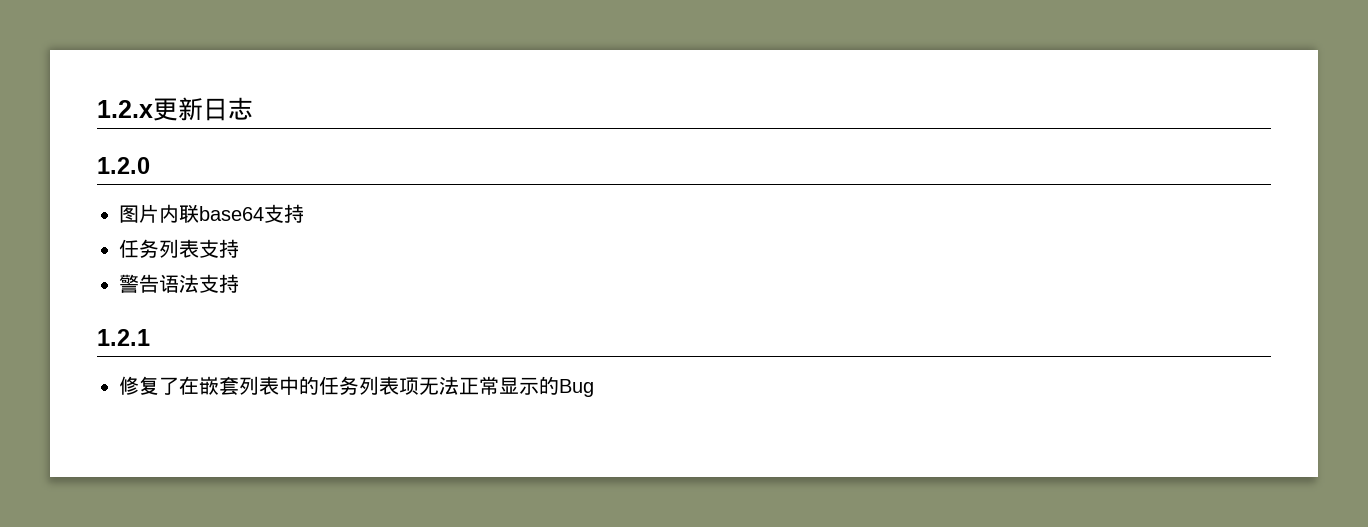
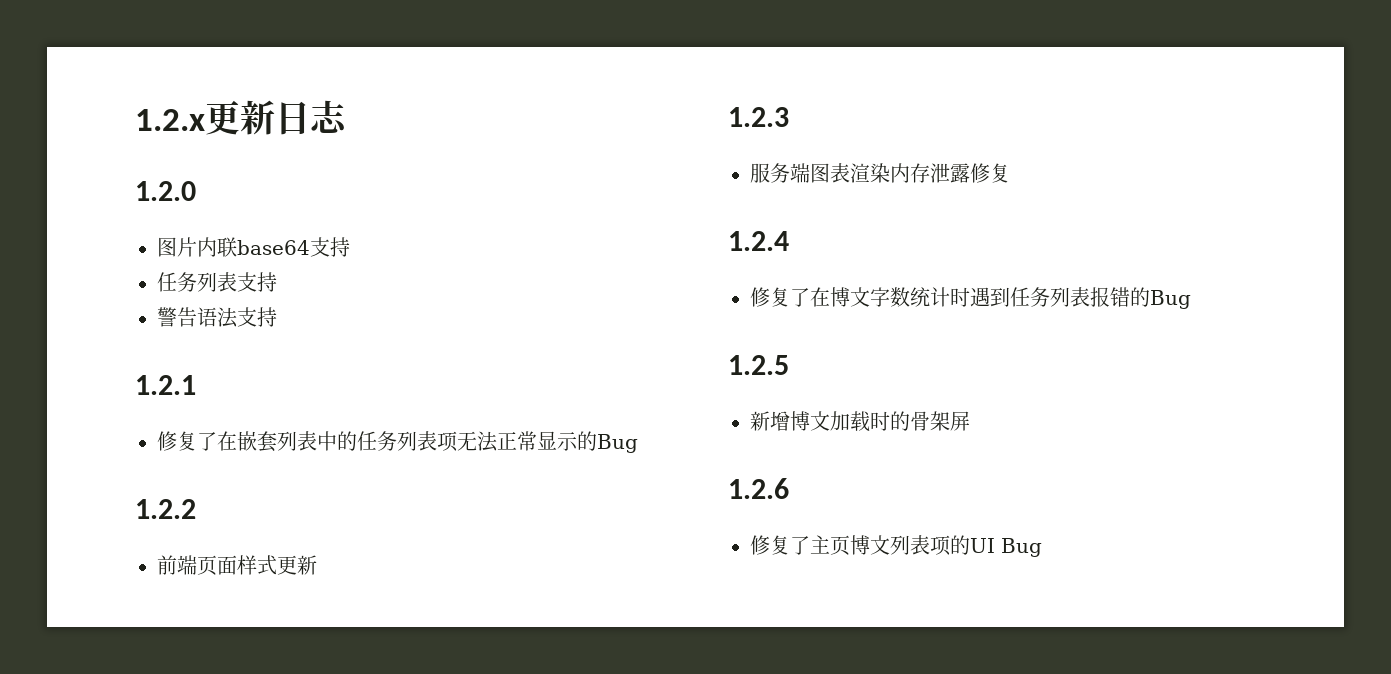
+ 1.2.2
+ 前端页面样式更新
+ 1.2.3
+ 服务端图表渲染内存泄露修复
+ 1.2.4
+ 修复了在博文字数统计时遇到任务列表报错的Bug
+ 1.2.5
+ 新增博文加载时的骨架屏
+ 1.2.6
+ 修复了主页博文列表项的UI Bug

